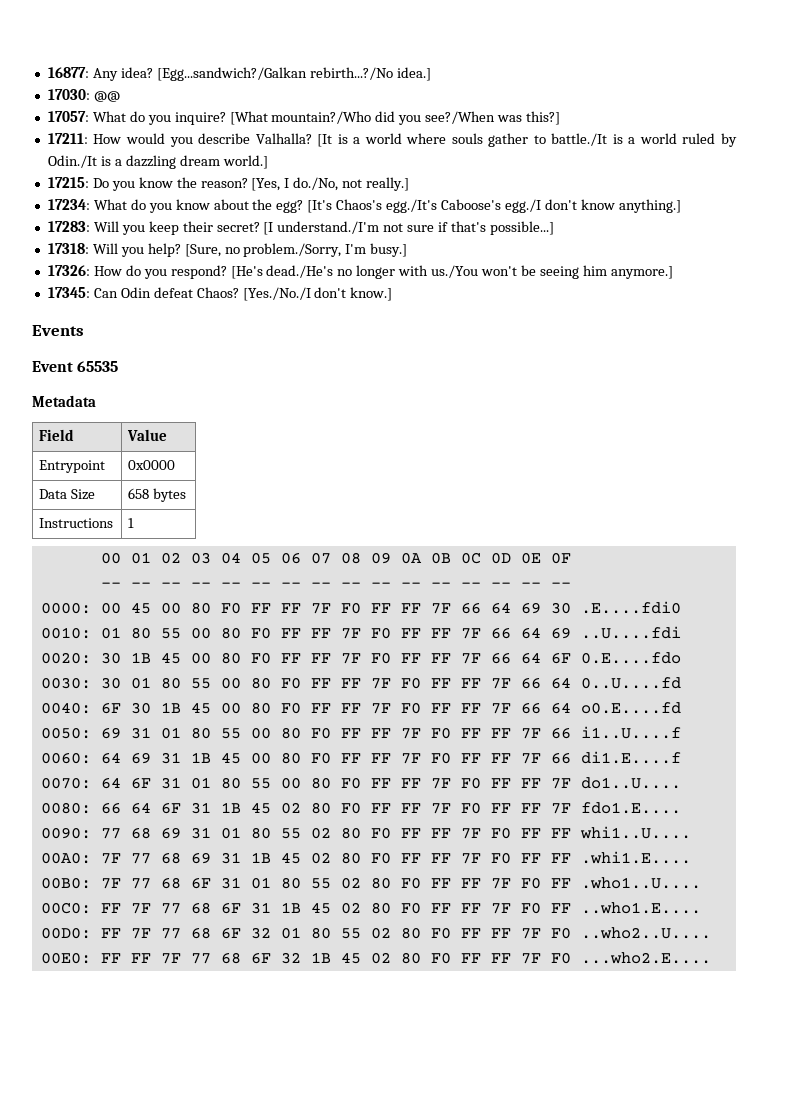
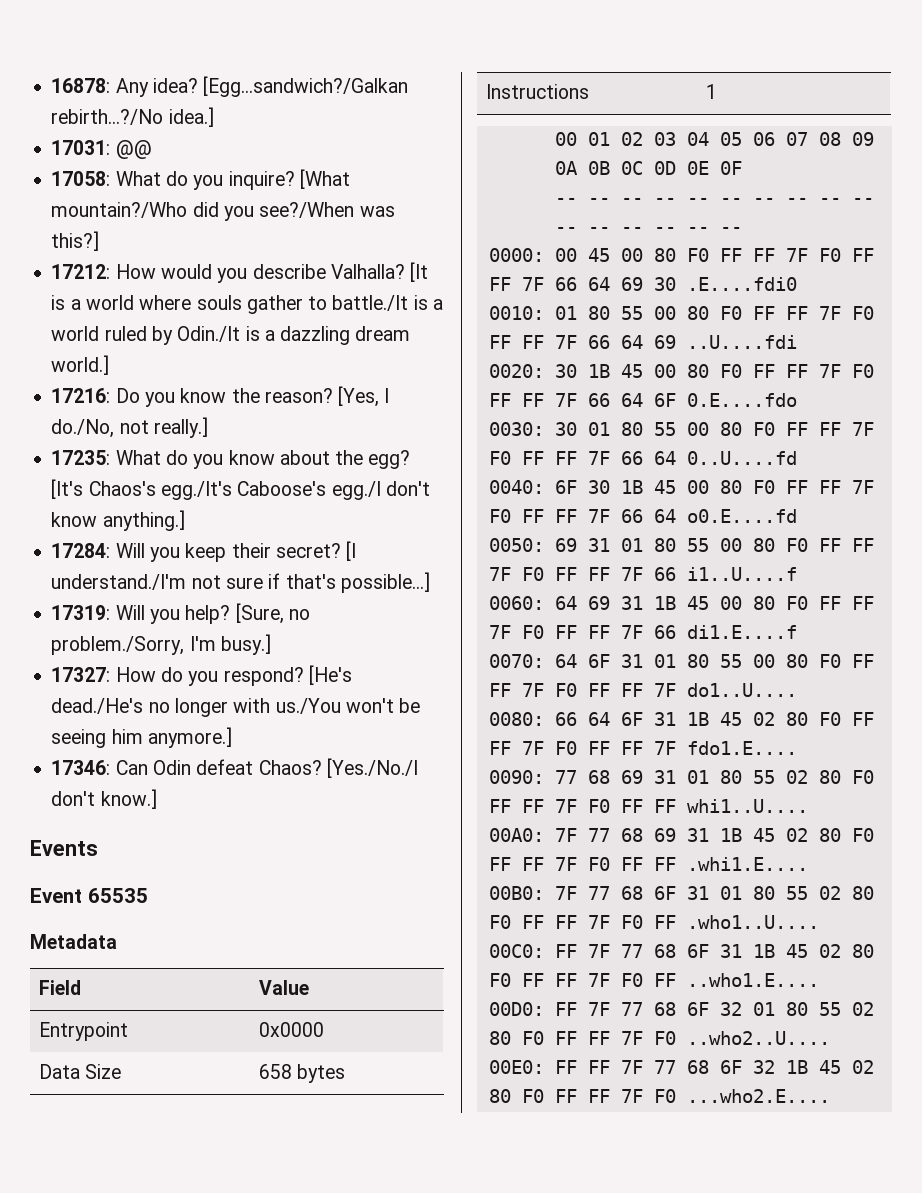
- 16877: Any idea?
+ 16878: Any idea?
- 17030: @@
+ 17031: @@
- 17057: What do you inquire?
+ 17058: What do you inquire?
- 17211: How would you describe Valhalla?
+ 17212: How would you describe Valhalla?
- 17215: Do you know the reason?
+ 17216: Do you know the reason?
- 17234: What do you know about the egg?
+ 17235: What do you know about the egg?
- 17283: Will you keep their secret?
+ 17284: Will you keep their secret?
- 17318: Will you help?
+ 17319: Will you help?
- 17326: How do you respond?
+ 17327: How do you respond?
- 17345: Can Odin defeat Chaos?
+ 17346: Can Odin defeat Chaos?

